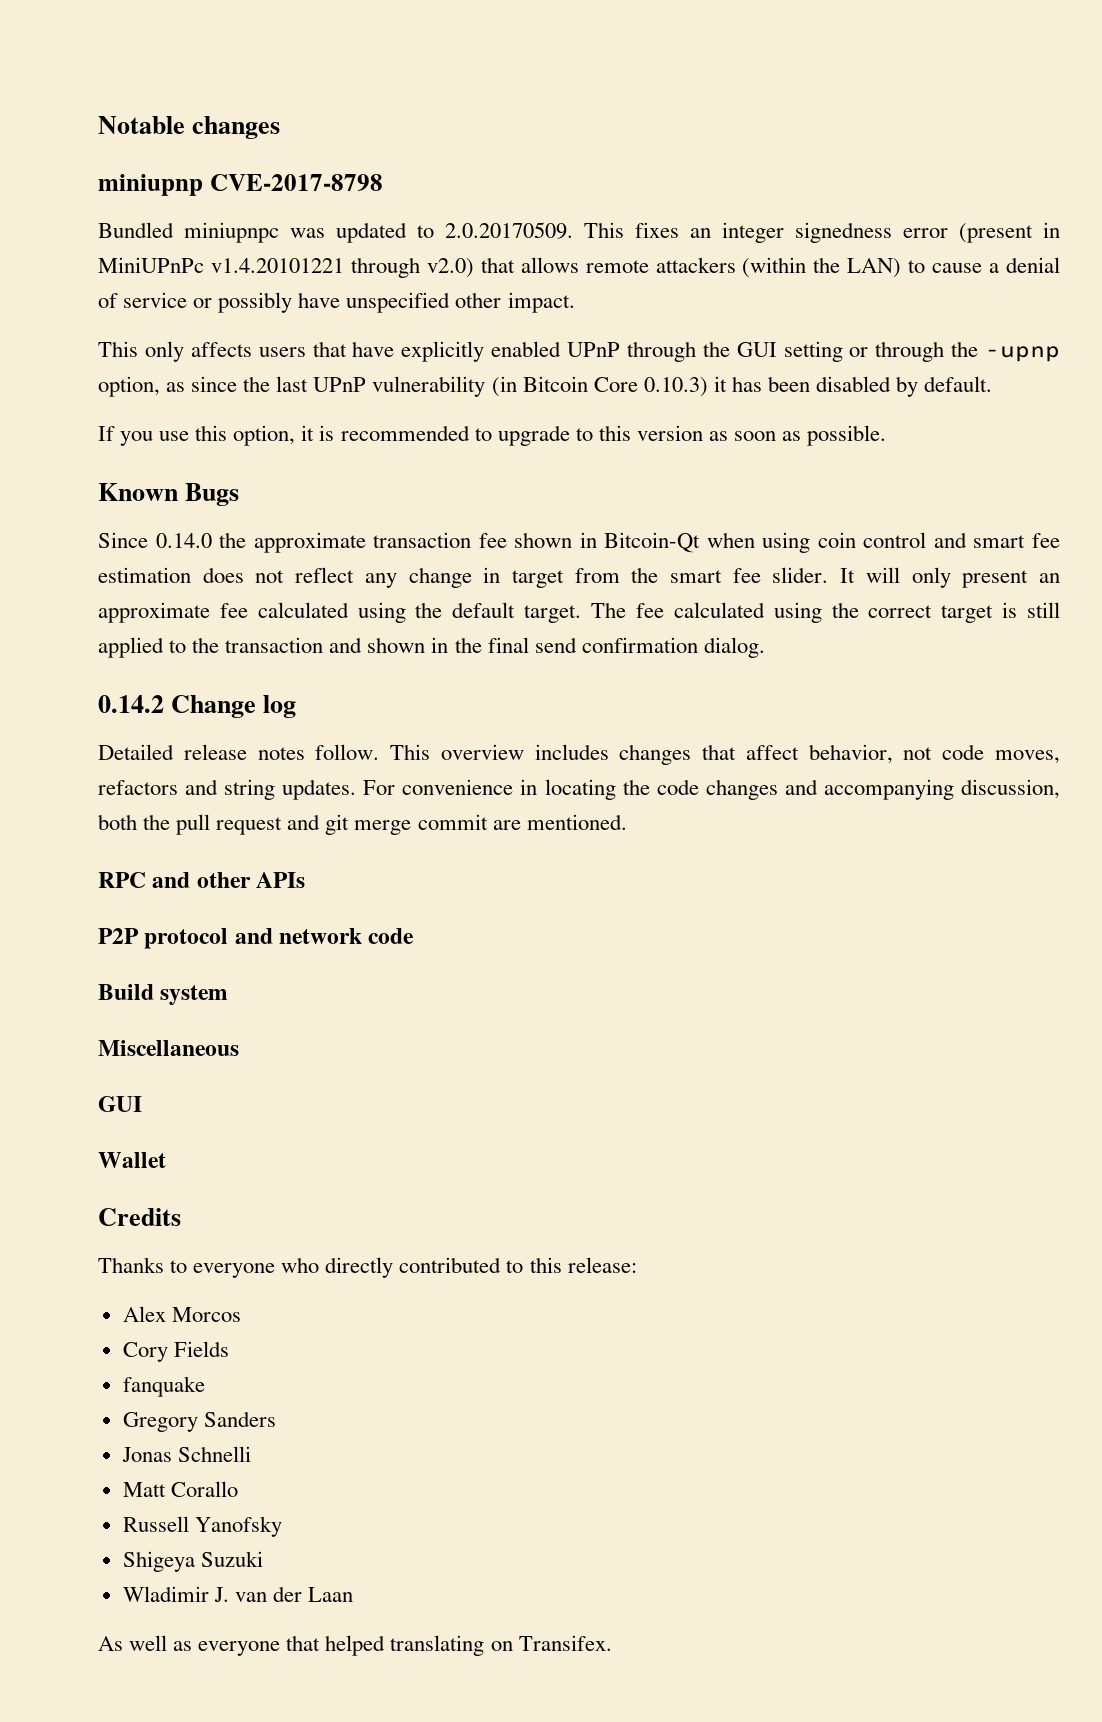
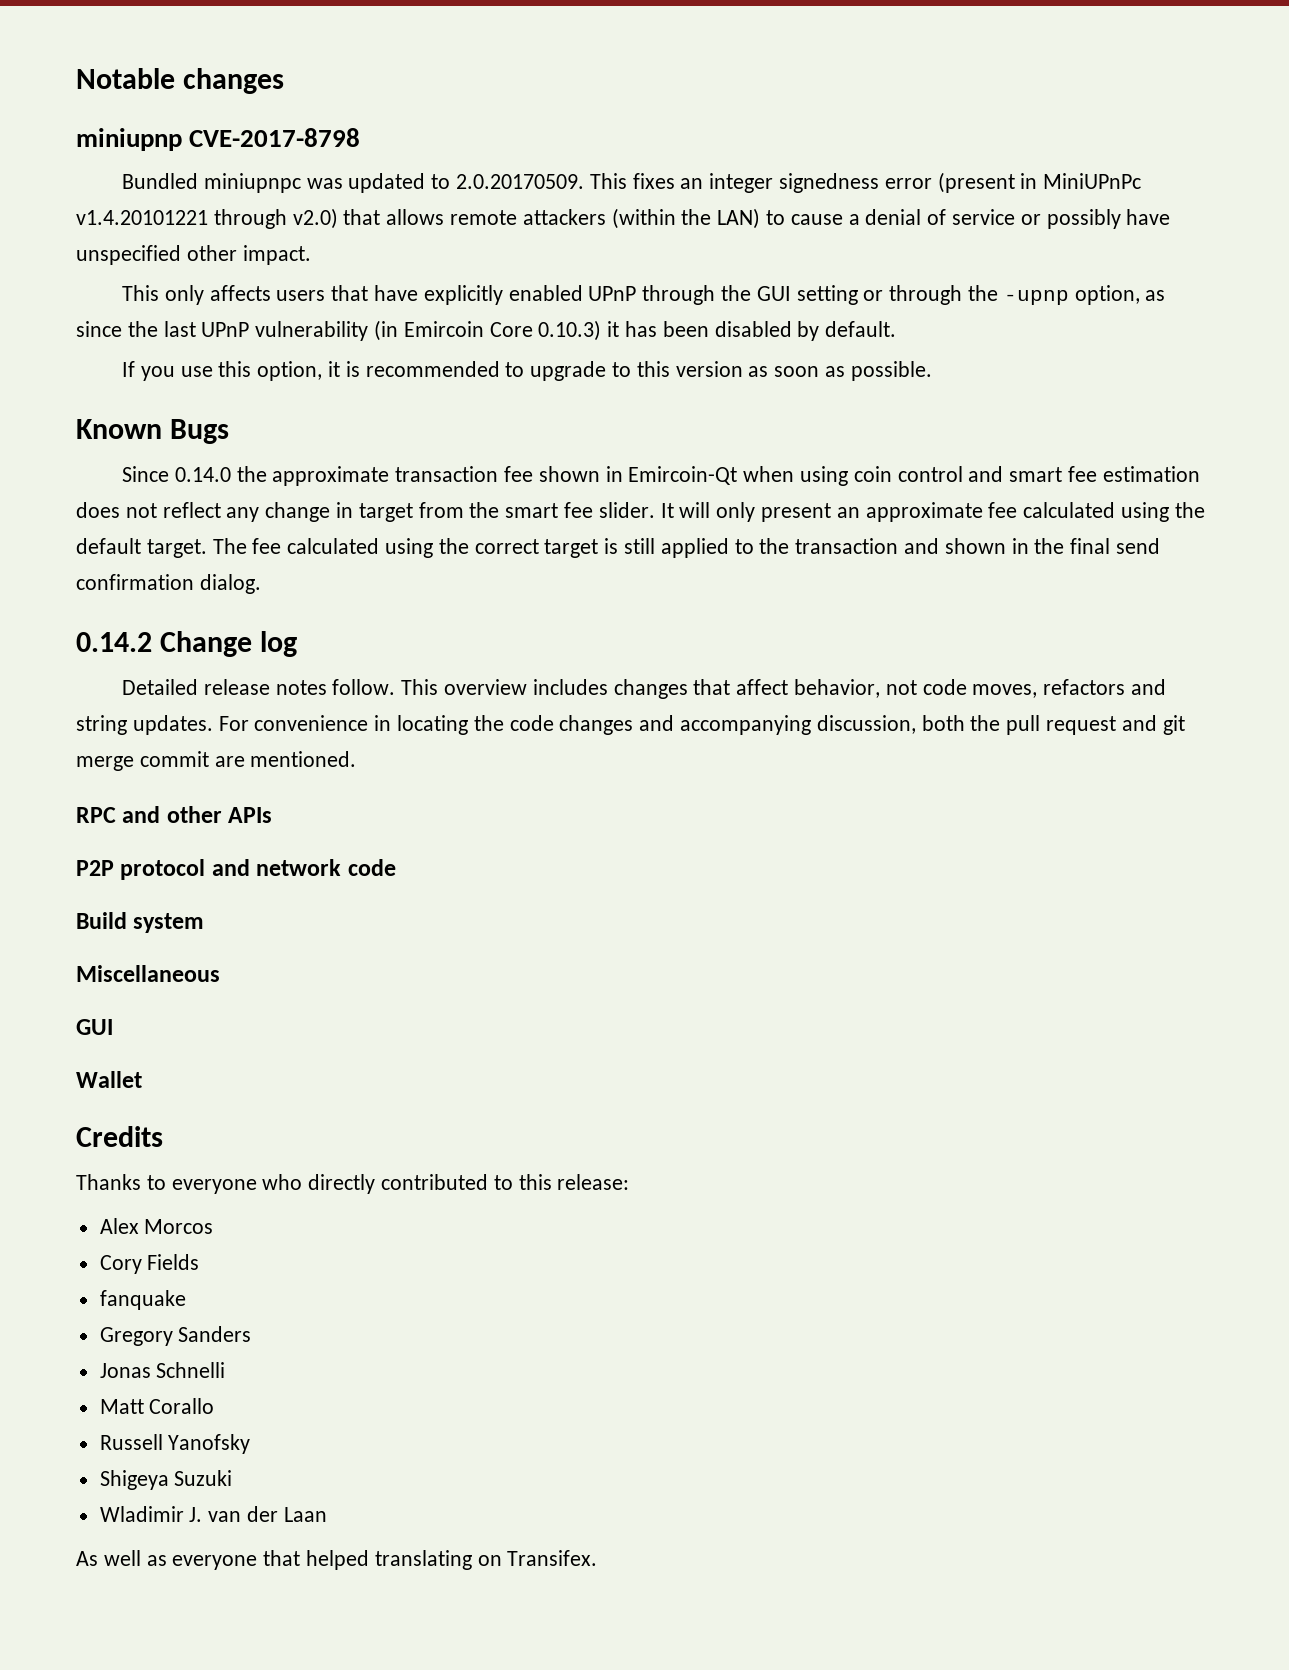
- This only affects users that have explicitly enabled UPnP through the GUI setting or through the -upnp option, as since the last UPnP vulnerability (in Bitcoin Core 0.10.3) it has been disabled by default.
+ This only affects users that have explicitly enabled UPnP through the GUI setting or through the -upnp option, as since the last UPnP vulnerability (in Emircoin Core 0.10.3) it has been disabled by default.
- Since 0.14.0 the approximate transaction fee shown in Bitcoin-Qt when using coin control and smart fee estimation does not reflect any change in target from the smart fee slider.
+ Since 0.14.0 the approximate transaction fee shown in Emircoin-Qt when using coin control and smart fee estimation does not reflect any change in target from the smart fee slider.

